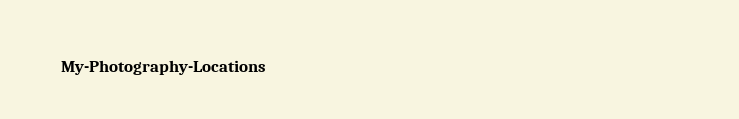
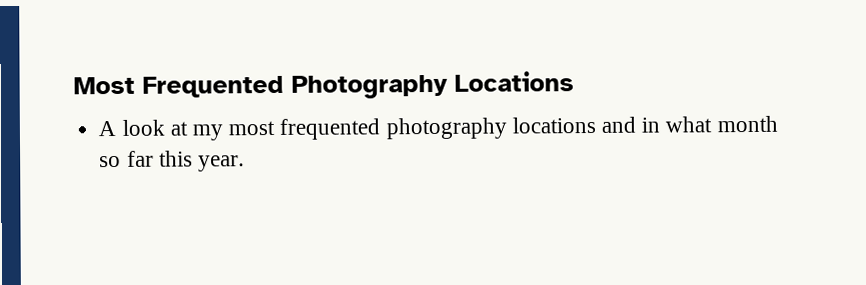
- My-Photography-Locations
+ Most Frequented Photography Locations
+ A look at my most frequented photography locations and in what month so far this year.

